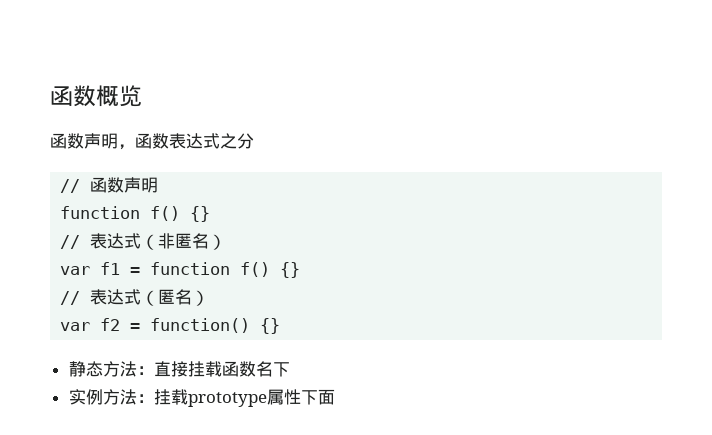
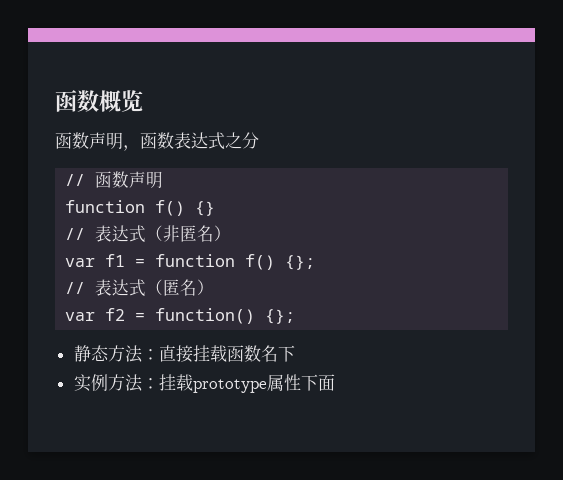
- var f1 = function f() {}
+ var f1 = function f() {};
- var f2 = function() {}
+ var f2 = function() {};

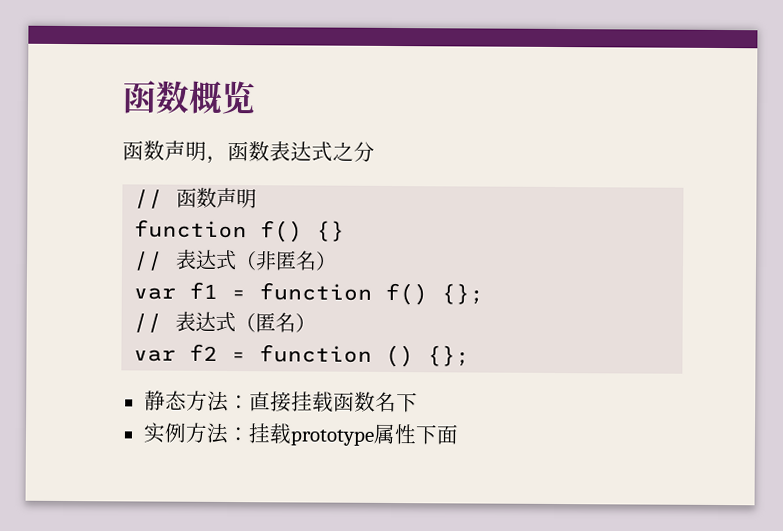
- var f2 = function() {};
+ var f2 = function () {};

